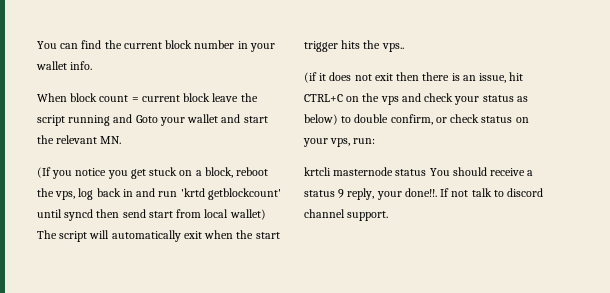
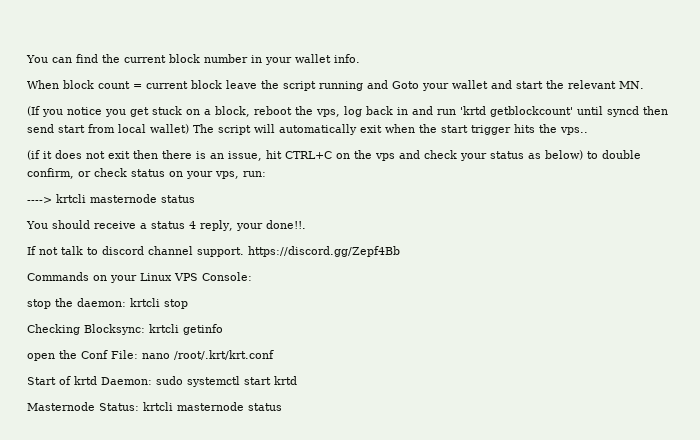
- krtcli masternode status You should receive a status 9 reply, your done!!. If not talk to discord channel support.
+ ----> krtcli masternode status
+ You should receive a status 4 reply, your done!!.
+ If not talk to discord channel support. https://discord.gg/Zepf4Bb
+ Commands on your Linux VPS Console:
+ stop the daemon: krtcli stop
+ Checking Blocksync: krtcli getinfo
+ open the Conf File: nano /root/.krt/krt.conf
+ Start of krtd Daemon: sudo systemctl start krtd
+ Masternode Status: krtcli masternode status

